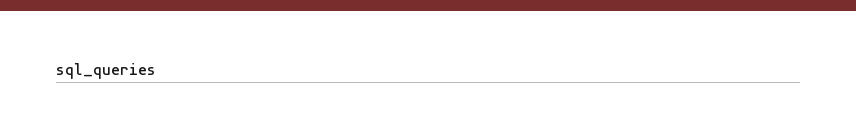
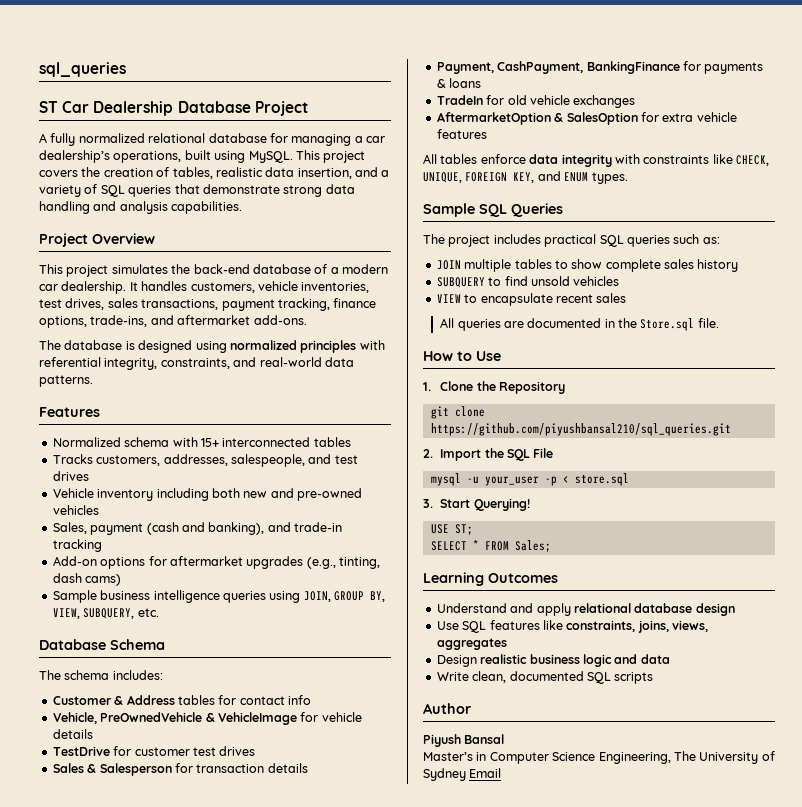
+ ST Car Dealership Database Project
+ A fully normalized relational database for managing a car dealership’s operations, built using MySQL. This project covers the creation of tables, realistic data insertion, and a variety of SQL queries that demonstrate strong data handling and analysis capabilities.
+ Project Overview
+ This project simulates the back-end database of a modern car dealership. It handles customers, vehicle inventories, test drives, sales transactions, payment tracking, finance options, trade-ins, and aftermarket add-ons.
+ The database is designed using normalized principles with referential integrity, constraints, and real-world data patterns.
+ Features
+ Normalized schema with 15+ interconnected tables
+ Tracks customers, addresses, salespeople, and test drives
+ Vehicle inventory including both new and pre-owned vehicles
+ Sales, payment (cash and banking), and trade-in tracking
+ Add-on options for aftermarket upgrades (e.g., tinting, dash cams)
+ Sample business intelligence queries using JOIN, GROUP BY, VIEW, SUBQUERY, etc.
+ Database Schema
+ The schema includes:
+ Customer & Address tables for contact info
+ Vehicle, PreOwnedVehicle & VehicleImage for vehicle details
+ TestDrive for customer test drives
+ Sales & Salesperson for transaction details
+ Payment, CashPayment, BankingFinance for payments & loans
+ TradeIn for old vehicle exchanges
+ AftermarketOption & SalesOption for extra vehicle features
+ All tables enforce data integrity with constraints like CHECK, UNIQUE, FOREIGN KEY, and ENUM types.
+ Sample SQL Queries
+ The project includes practical SQL queries such as:
+ JOIN multiple tables to show complete sales history
+ SUBQUERY to find unsold vehicles
+ VIEW to encapsulate recent sales
+ All queries are documented in the Store.sql file.
+ How to Use
+ 1. Clone the Repository
+ git clone https://github.com/piyushbansal210/sql_queries.git
+ 2. Import the SQL File
+ mysql -u your_user -p < store.sql
+ 3. Start Querying!
+ USE ST;
+ SELECT * FROM Sales;
+ Learning Outcomes
+ Understand and apply relational database design
+ Use SQL features like constraints, joins, views, aggregates
+ Design realistic business logic and data
+ Write clean, documented SQL scripts
+ Author
+ Piyush Bansal
+ Master’s in Computer Science Engineering, The University of Sydney Email

